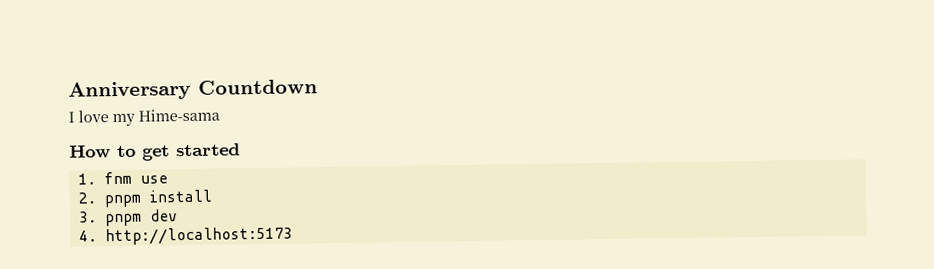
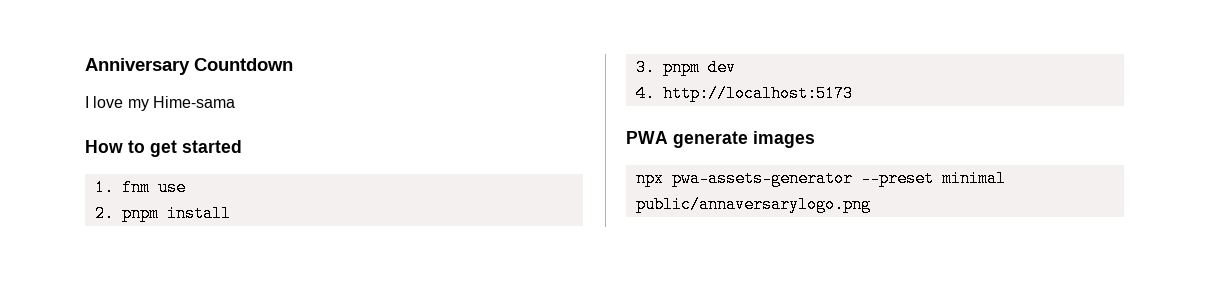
+ PWA generate images
+ npx pwa-assets-generator --preset minimal public/annaversarylogo.png

